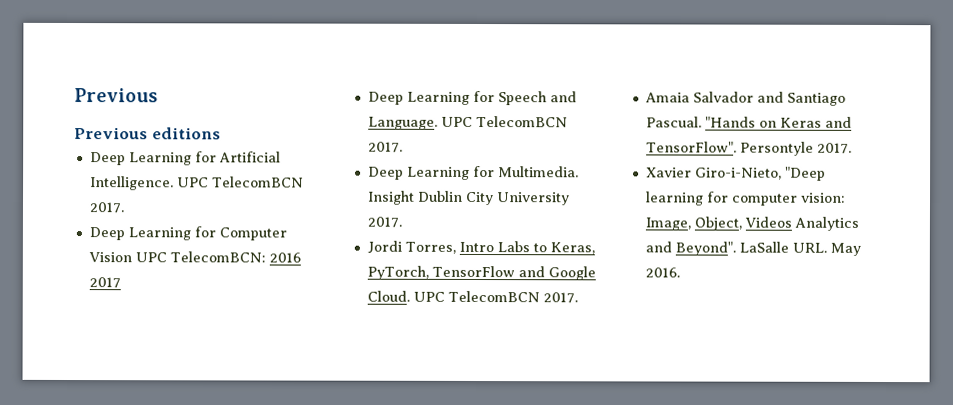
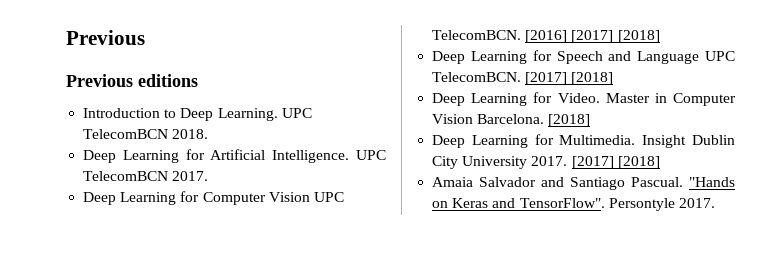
+ Introduction to Deep Learning. UPC TelecomBCN 2018.
- Deep Learning for Computer Vision UPC TelecomBCN: 2016 2017
+ Deep Learning for Computer Vision UPC TelecomBCN. [2016] [2017] [2018]
- Deep Learning for Speech and Language. UPC TelecomBCN 2017.
+ Deep Learning for Speech and Language UPC TelecomBCN. [2017] [2018]
+ Deep Learning for Video. Master in Computer Vision Barcelona. [2018]
- Insight Dublin City University 2017.
- Jordi Torres, Intro Labs to Keras, PyTorch, TensorFlow and Google Cloud. UPC TelecomBCN 2017.
+ Insight Dublin City University 2017. [2017] [2018]
- Xavier Giro-i-Nieto, "Deep learning for computer vision: Image, Object, Videos Analytics and Beyond". LaSalle URL. May 2016.

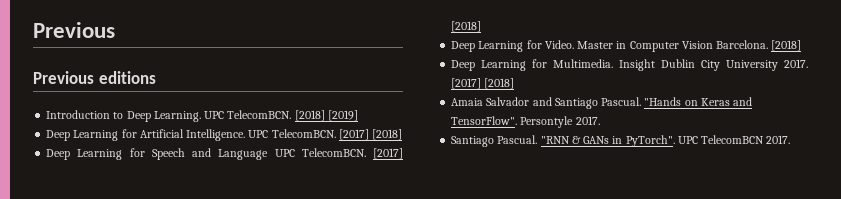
- UPC TelecomBCN 2018.
+ UPC TelecomBCN. [2018] [2019]
- Deep Learning for Artificial Intelligence. UPC TelecomBCN 2017.
- Deep Learning for Computer Vision UPC TelecomBCN. [2016] [2017] [2018]
+ Deep Learning for Artificial Intelligence. UPC TelecomBCN. [2017] [2018]
+ Santiago Pascual. "RNN & GANs in PyTorch". UPC TelecomBCN 2017.

